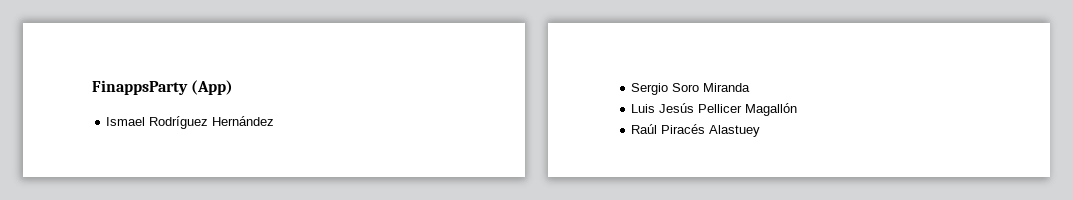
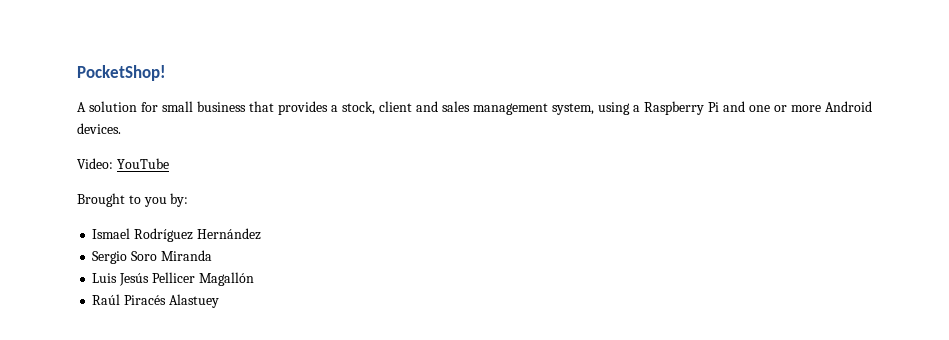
- FinappsParty (App)
+ PocketShop!
+ A solution for small business that provides a stock, client and sales management system, using a Raspberry Pi and one or more Android devices.
+ Video: YouTube
+ Brought to you by:

